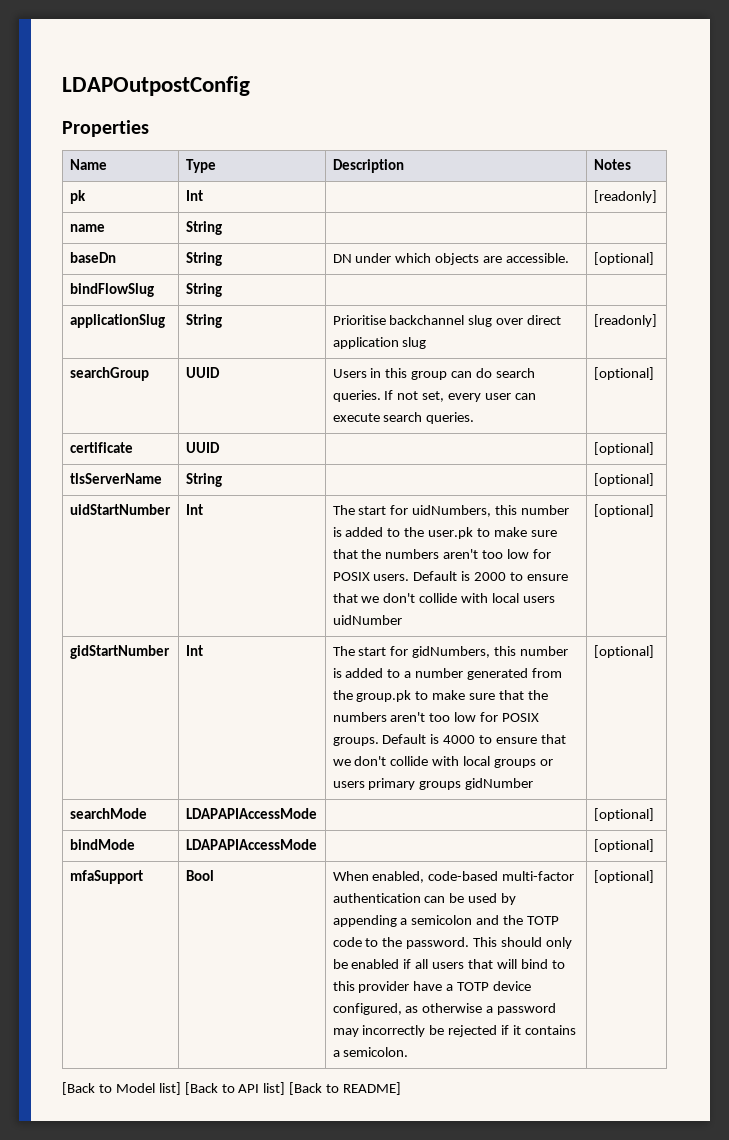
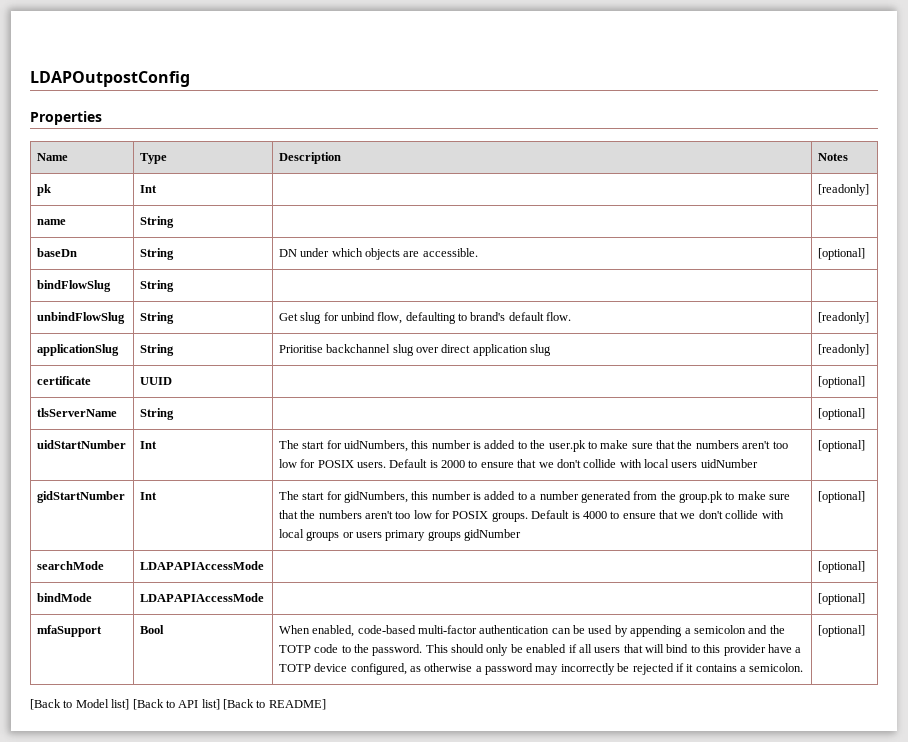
+ unbindFlowSlug | String | Get slug for unbind flow, defaulting to brand's default flow. | [readonly]
- searchGroup | UUID | Users in this group can do search queries. If not set, every user can execute search queries. | [optional]

